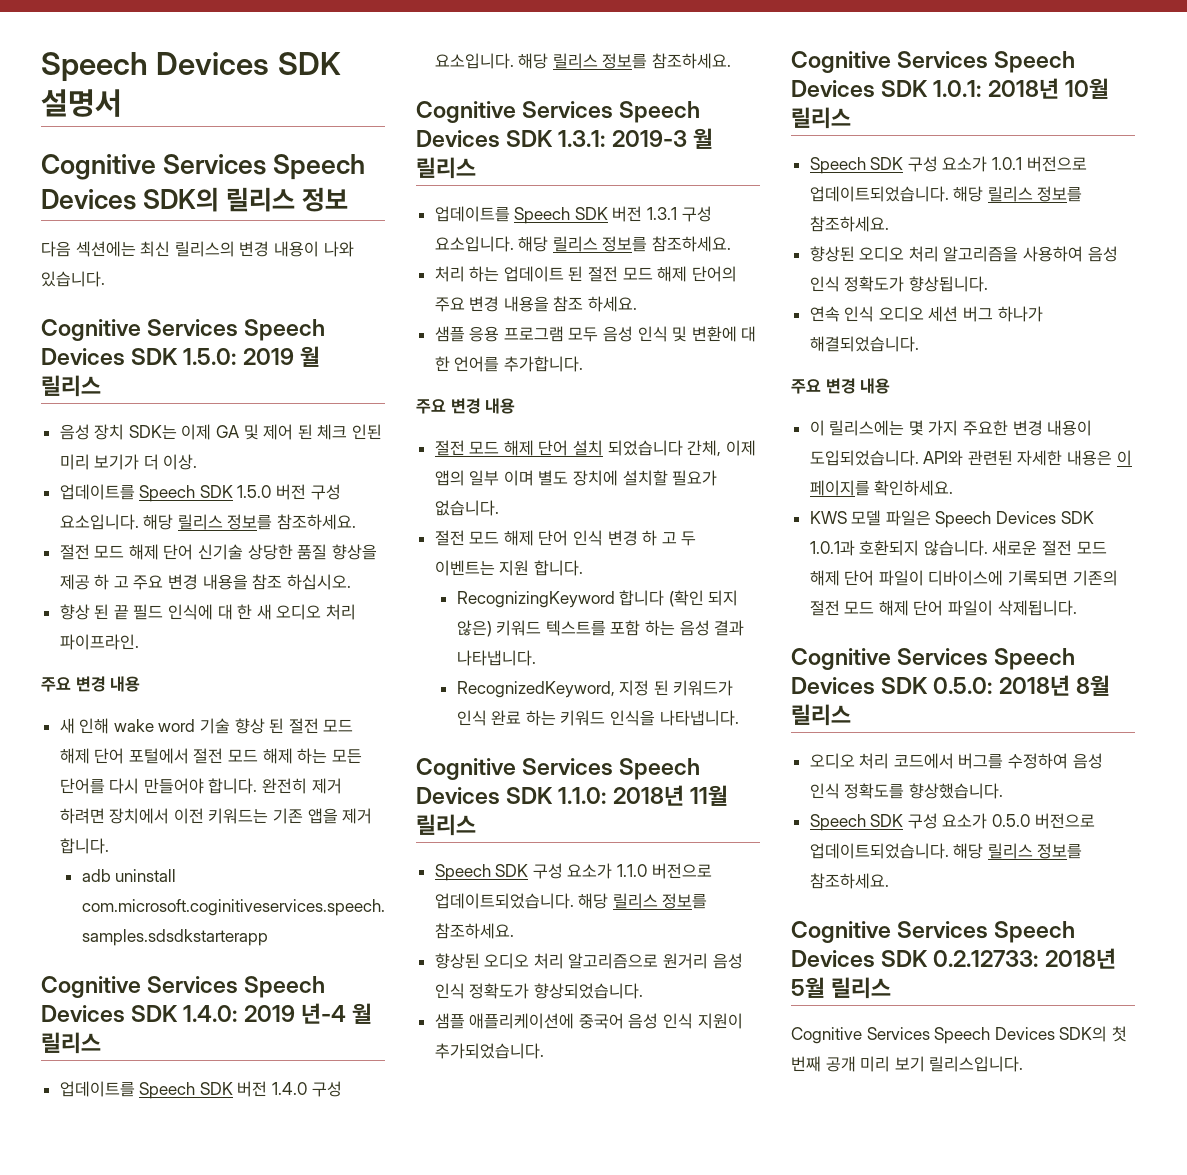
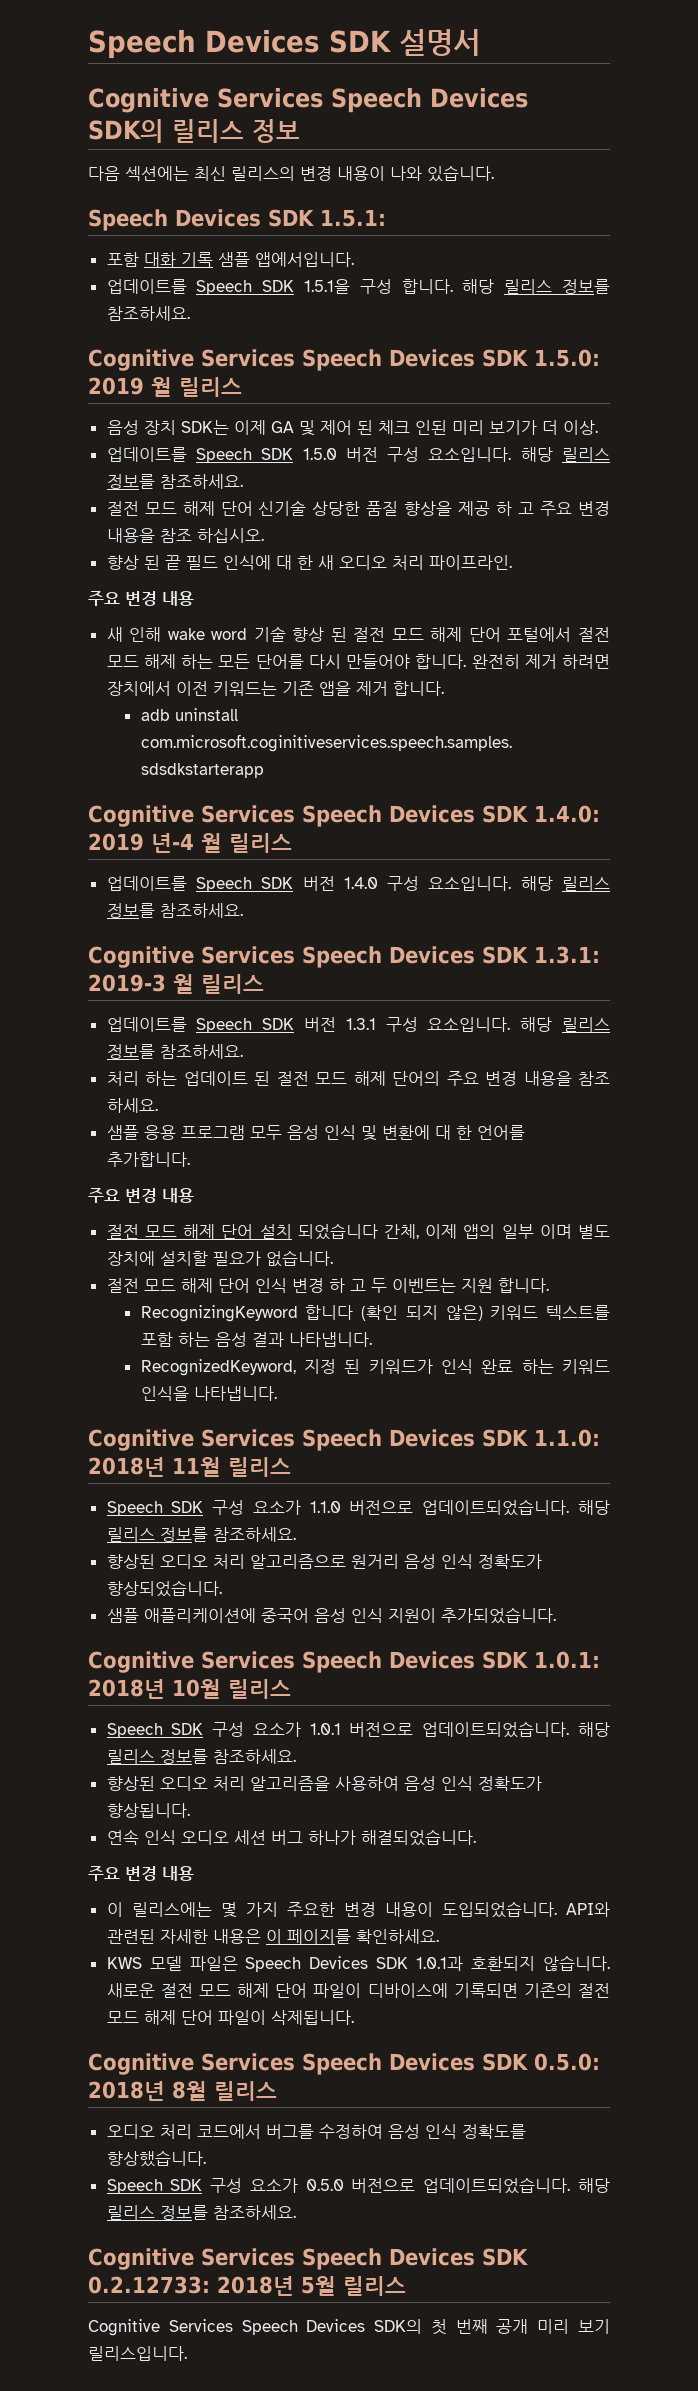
+ Speech Devices SDK 1.5.1:
+ 포함 대화 기록 샘플 앱에서입니다.
+ 업데이트를 Speech SDK 1.5.1을 구성 합니다. 해당 릴리스 정보를 참조하세요.

